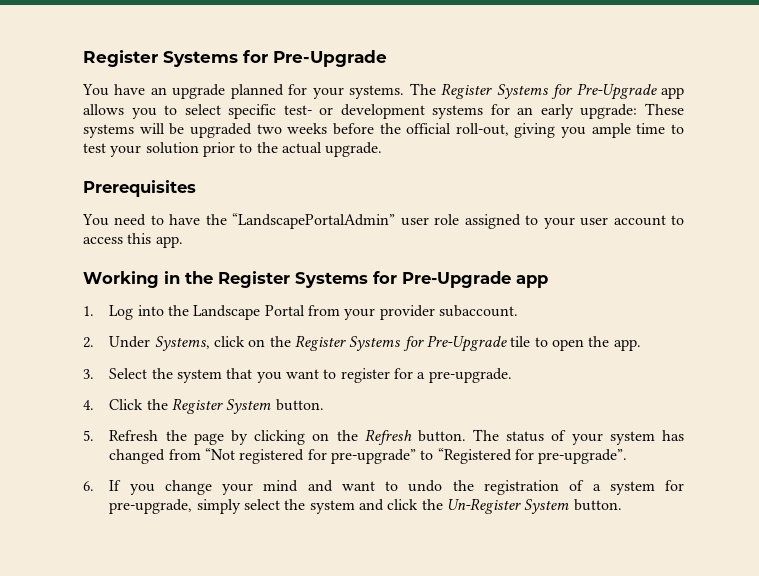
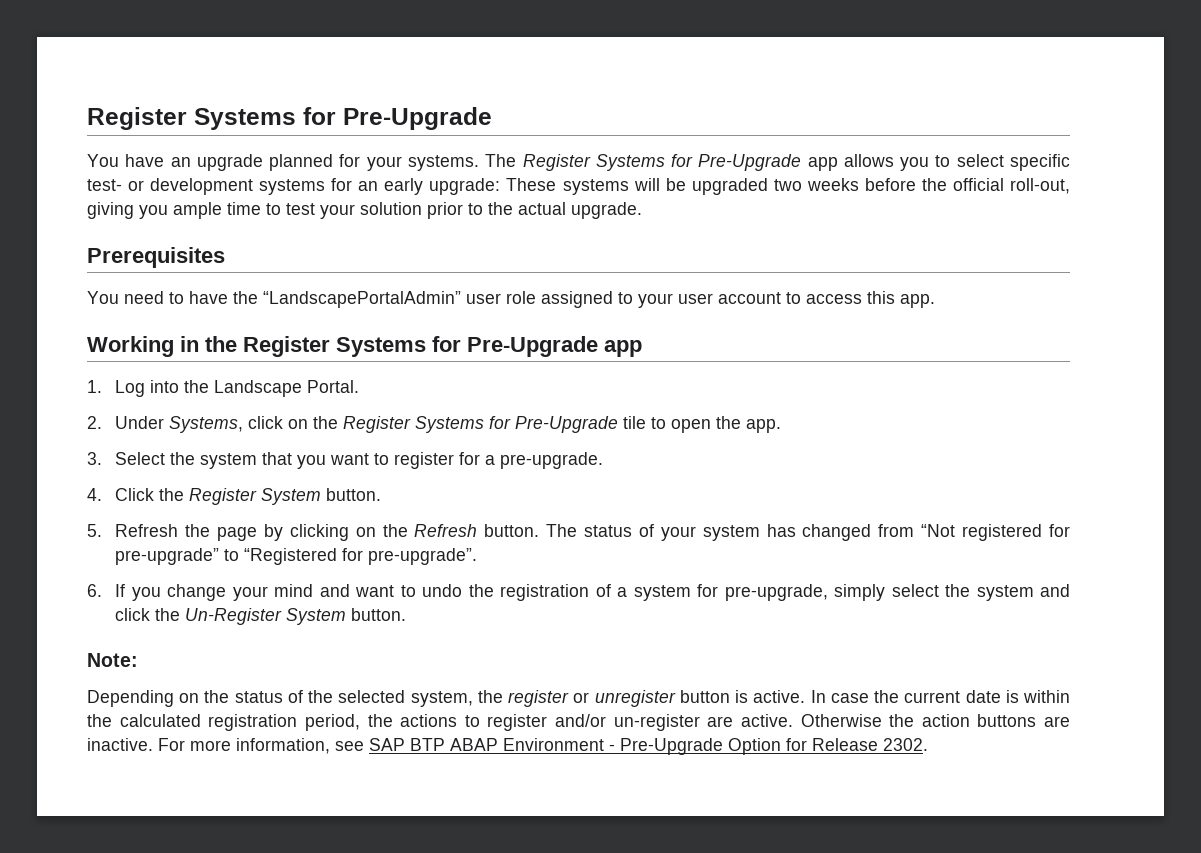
- 1. Log into the Landscape Portal from your provider subaccount.
+ 1. Log into the Landscape Portal.
+ Note:
+ Depending on the status of the selected system, the register or unregister button is active. In case the current date is within the calculated registration period, the actions to register and/or un-register are active. Otherwise the action buttons are inactive. For more information, see SAP BTP ABAP Environment - Pre-Upgrade Option for Release 2302.

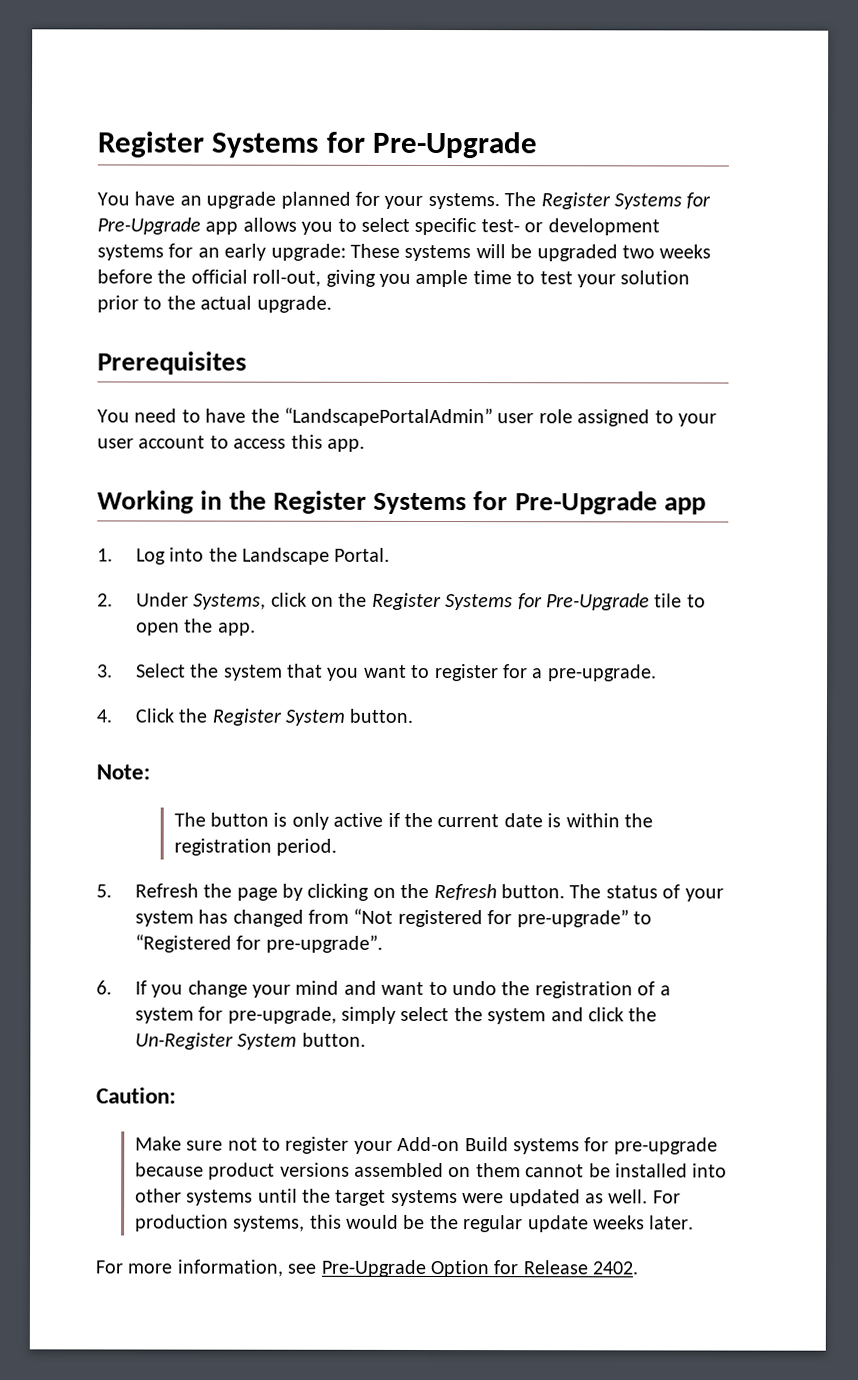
+ Note:
+ The button is only active if the current date is within the registration period.
- Note:
- Depending on the status of the selected system, the register or unregister button is active. In case the current date is within the calculated registration period, the actions to register and/or un-register are active. Otherwise the action buttons are inactive. For more information, see SAP BTP ABAP Environment - Pre-Upgrade Option for Release 2302.
+ Caution:
+ Make sure not to register your Add-on Build systems for pre-upgrade because product versions assembled on them cannot be installed into other systems until the target systems were updated as well. For production systems, this would be the regular update weeks later.
+ For more information, see Pre-Upgrade Option for Release 2402.

